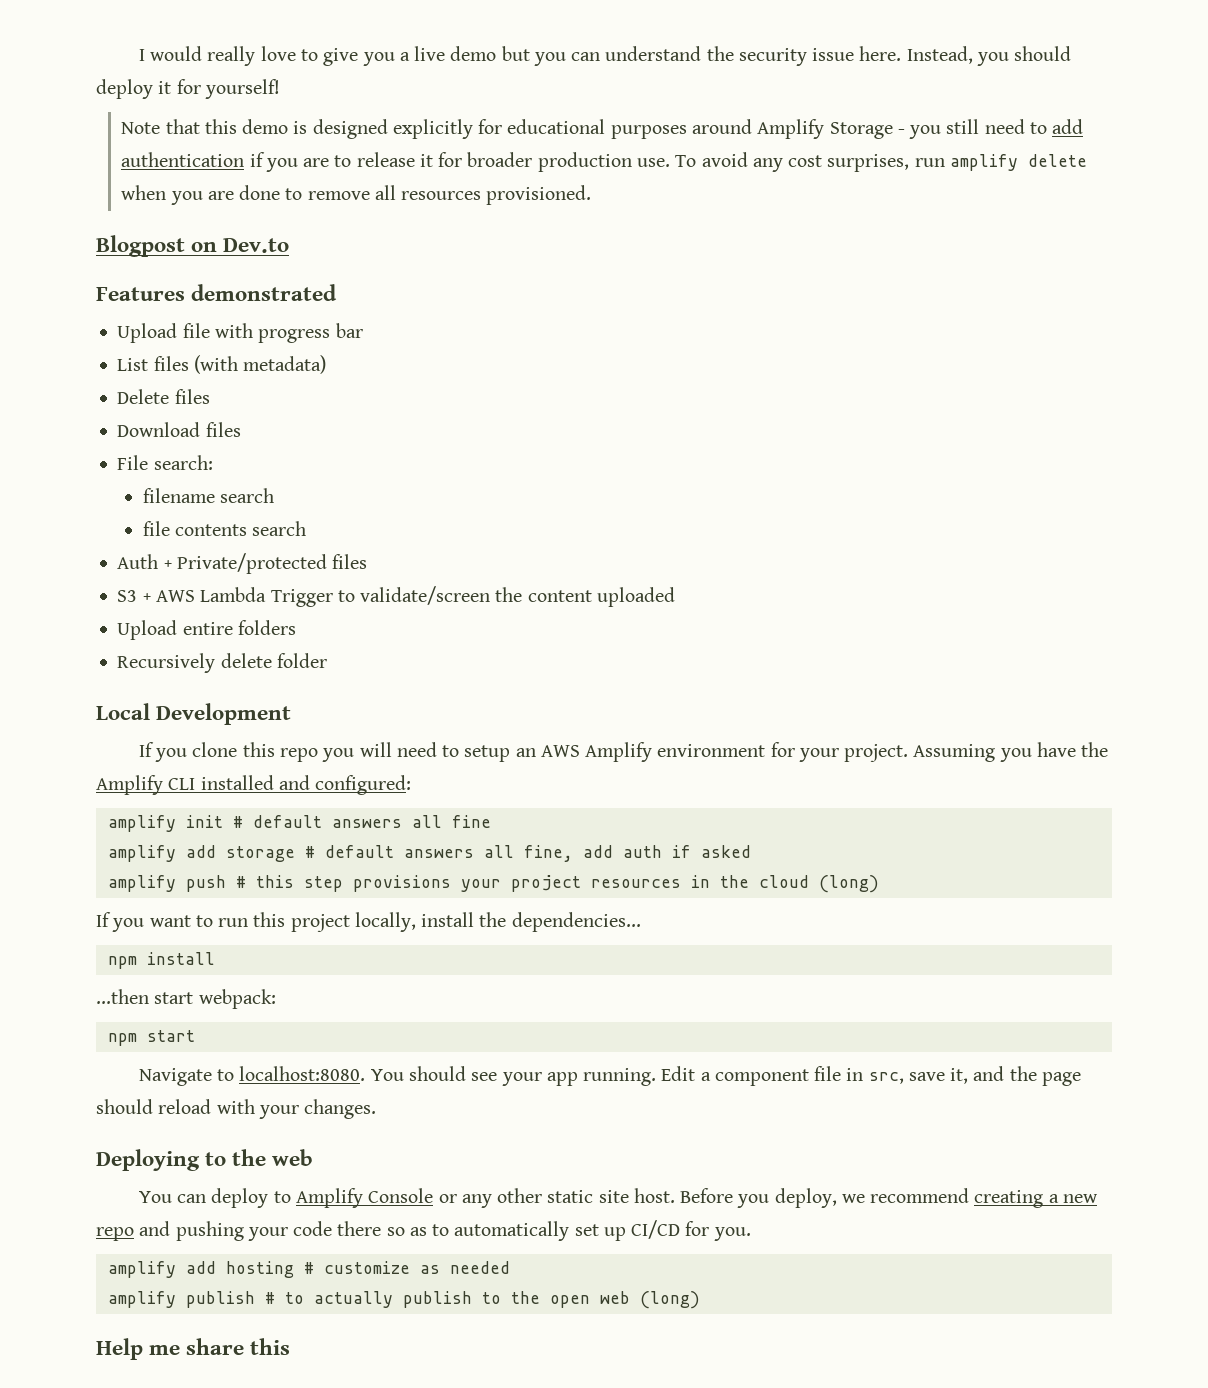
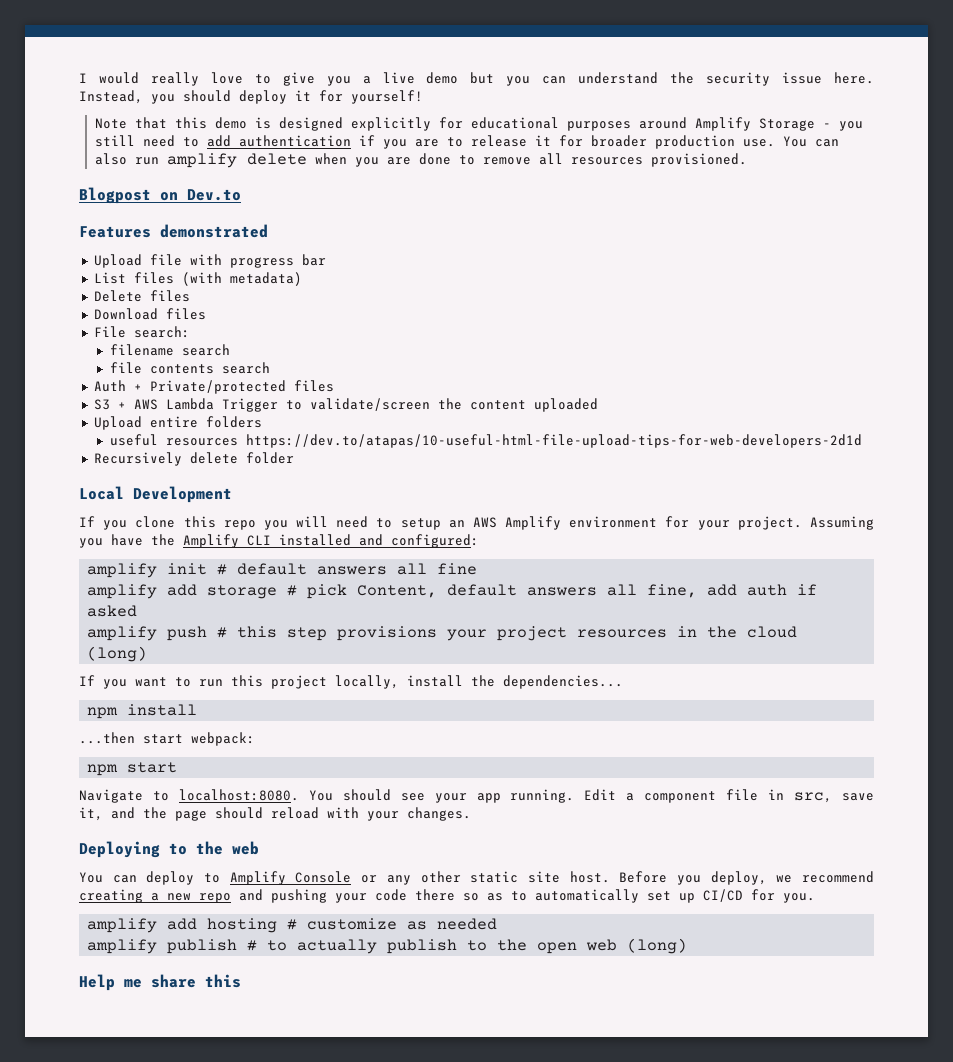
- To avoid any cost surprises, run amplify delete when you are done to remove all resources provisioned.
+ You can also run amplify delete when you are done to remove all resources provisioned.
+ useful resources https://dev.to/atapas/10-useful-html-file-upload-tips-for-web-developers-2d1d
- amplify add storage # default answers all fine, add auth if asked
+ amplify add storage # pick Content, default answers all fine, add auth if asked

